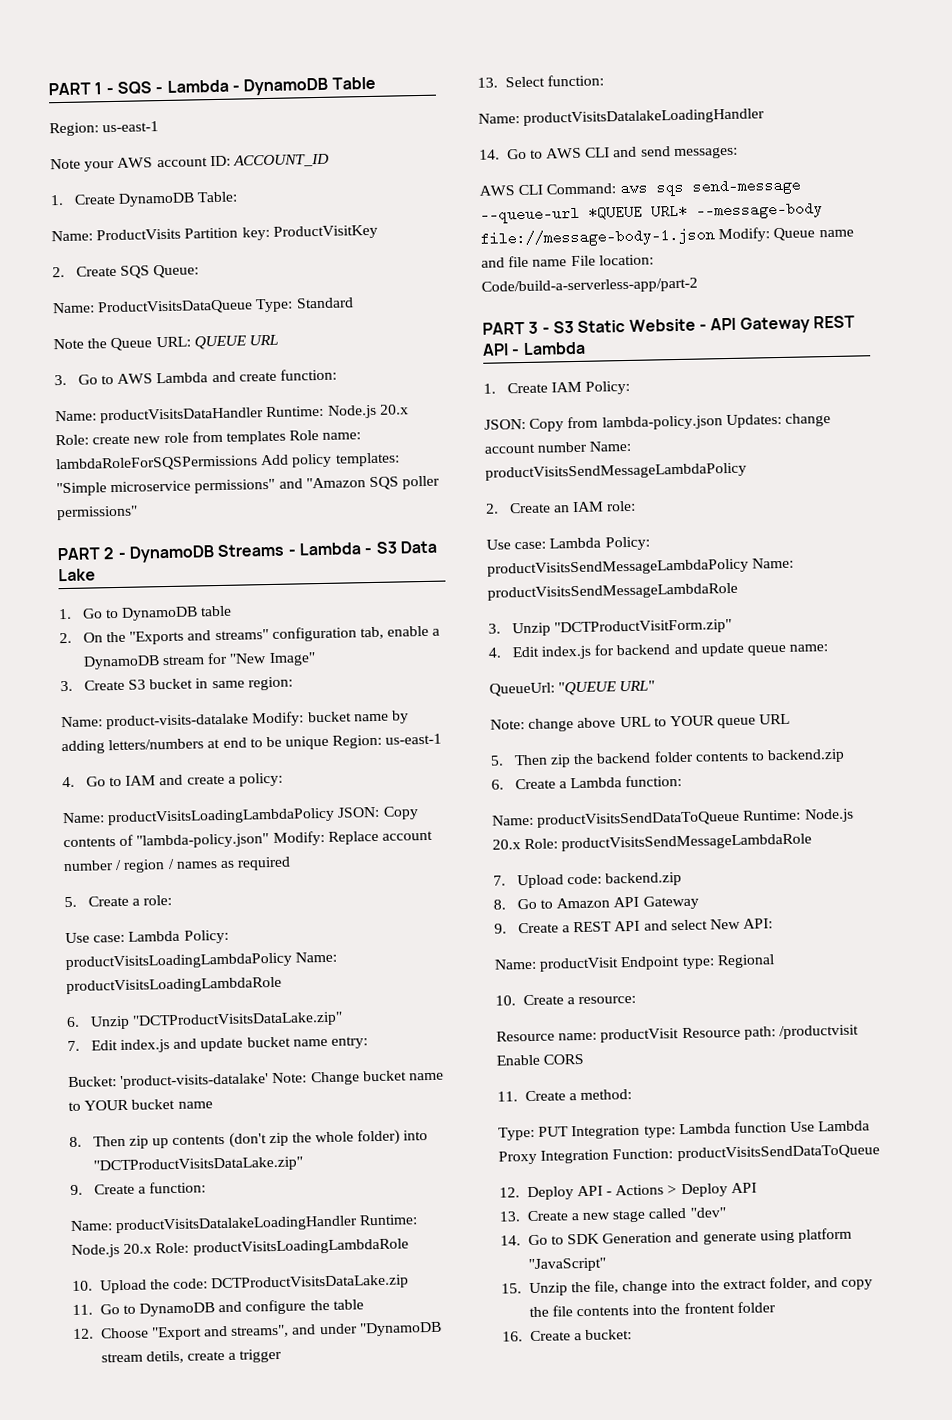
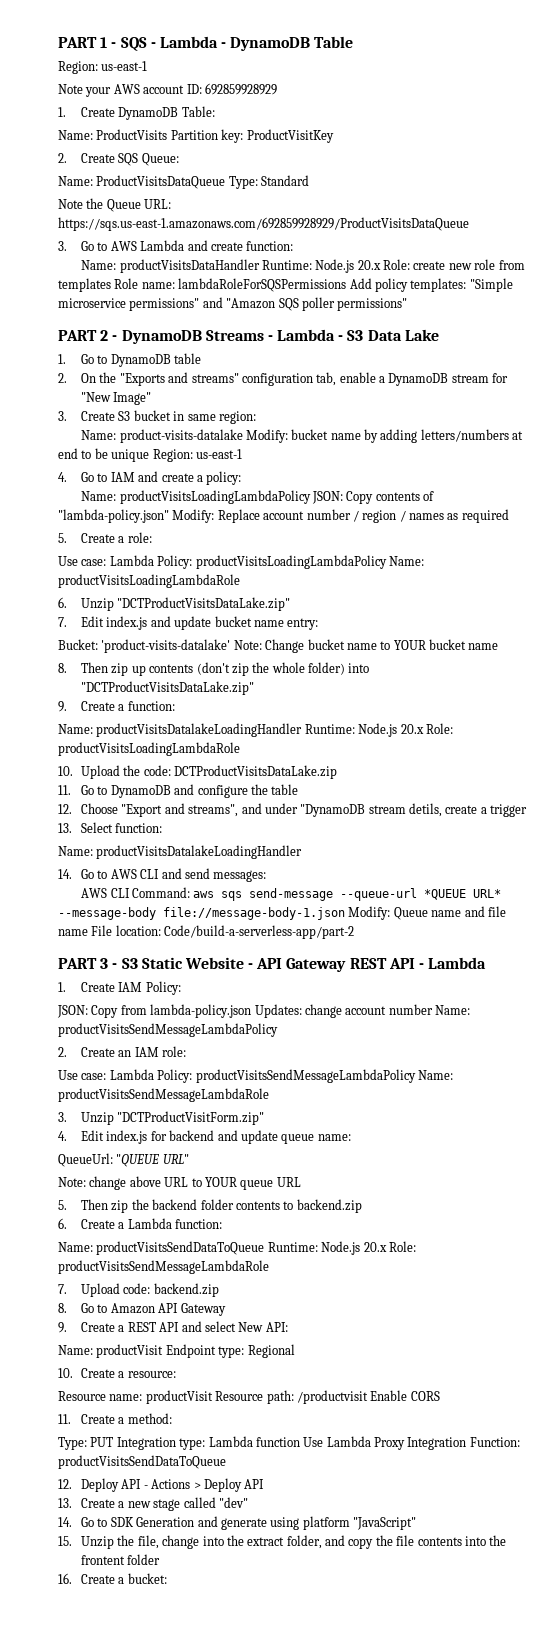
- Note your AWS account ID: ACCOUNT_ID
+ Note your AWS account ID: 692859928929
- Note the Queue URL: QUEUE URL
+ Note the Queue URL: https://sqs.us-east-1.amazonaws.com/692859928929/ProductVisitsDataQueue

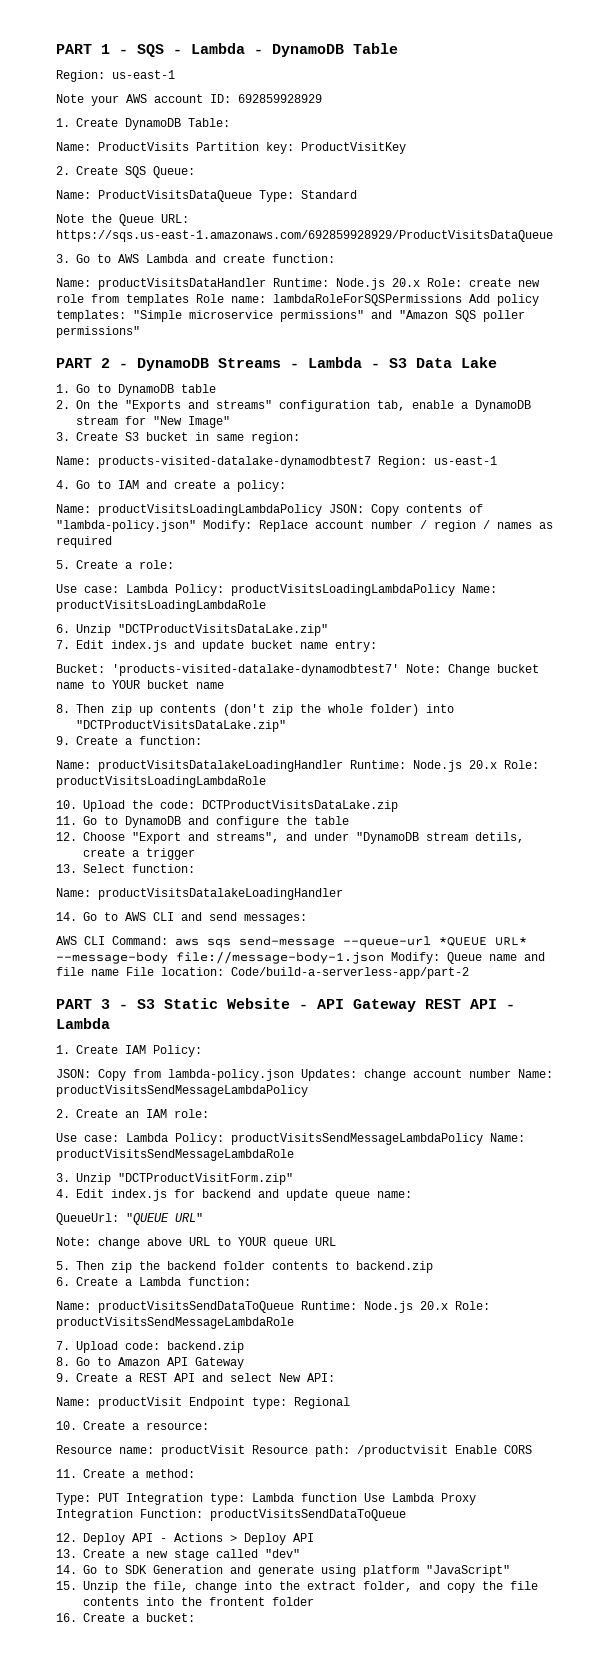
- Name: product-visits-datalake Modify: bucket name by adding letters/numbers at end to be unique Region: us-east-1
+ Name: products-visited-datalake-dynamodbtest7 Region: us-east-1
- Bucket: 'product-visits-datalake' Note: Change bucket name to YOUR bucket name
+ Bucket: 'products-visited-datalake-dynamodbtest7' Note: Change bucket name to YOUR bucket name

